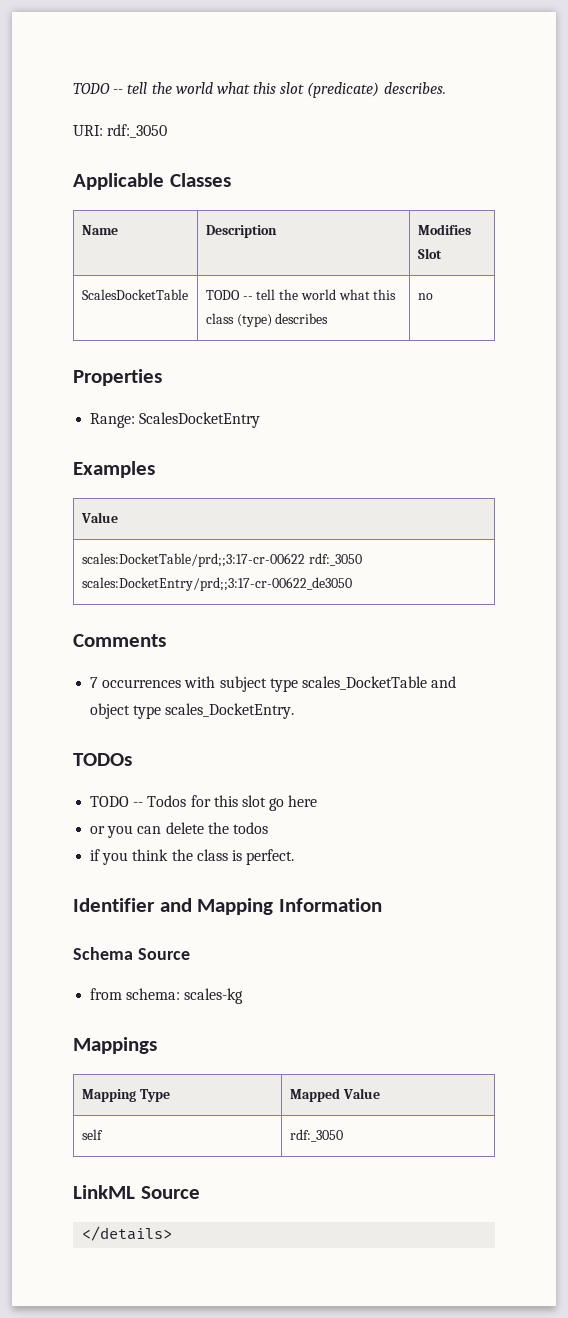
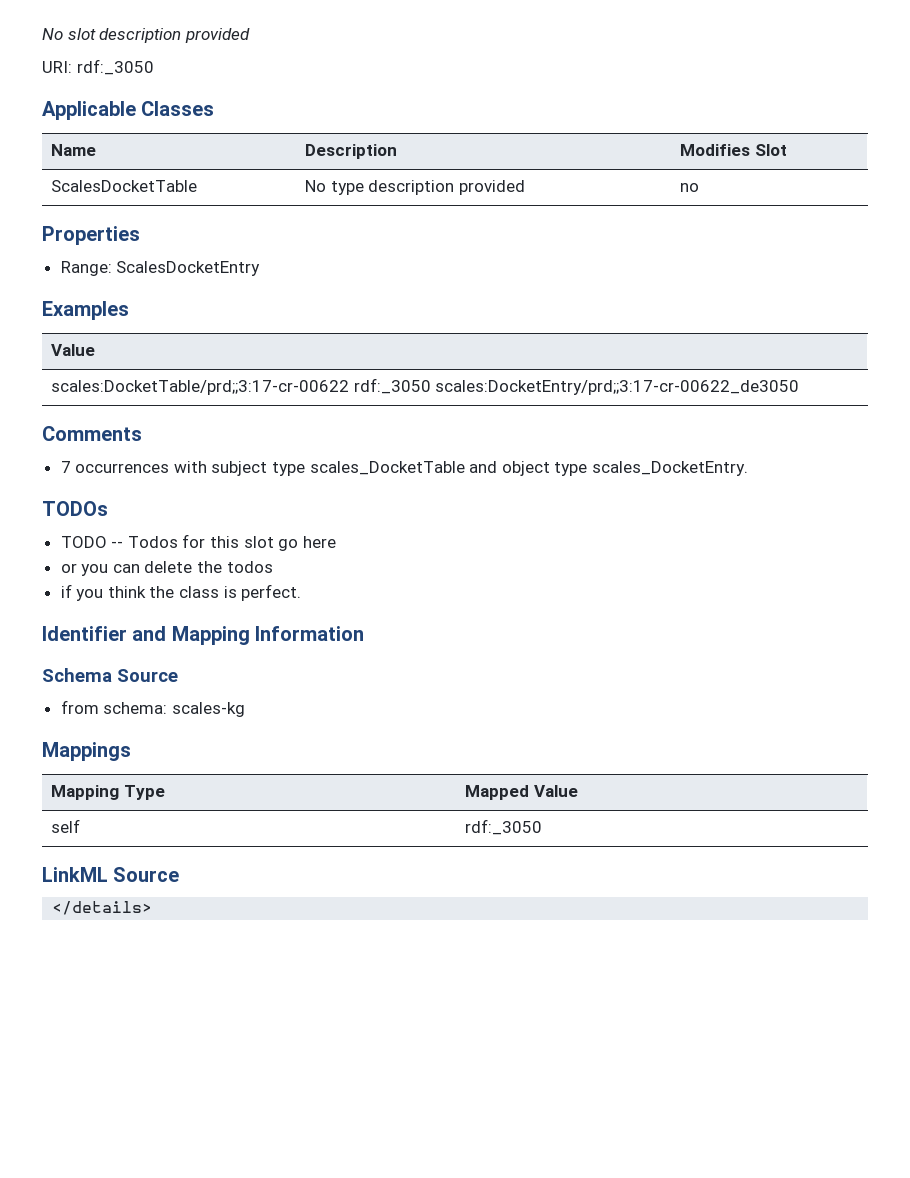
- TODO -- tell the world what this slot (predicate) describes.
+ No slot description provided
- ScalesDocketTable | TODO -- tell the world what this class (type) describes | no
+ ScalesDocketTable | No type description provided | no

